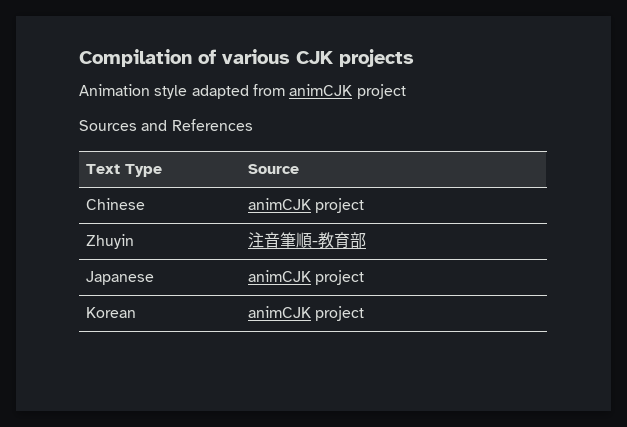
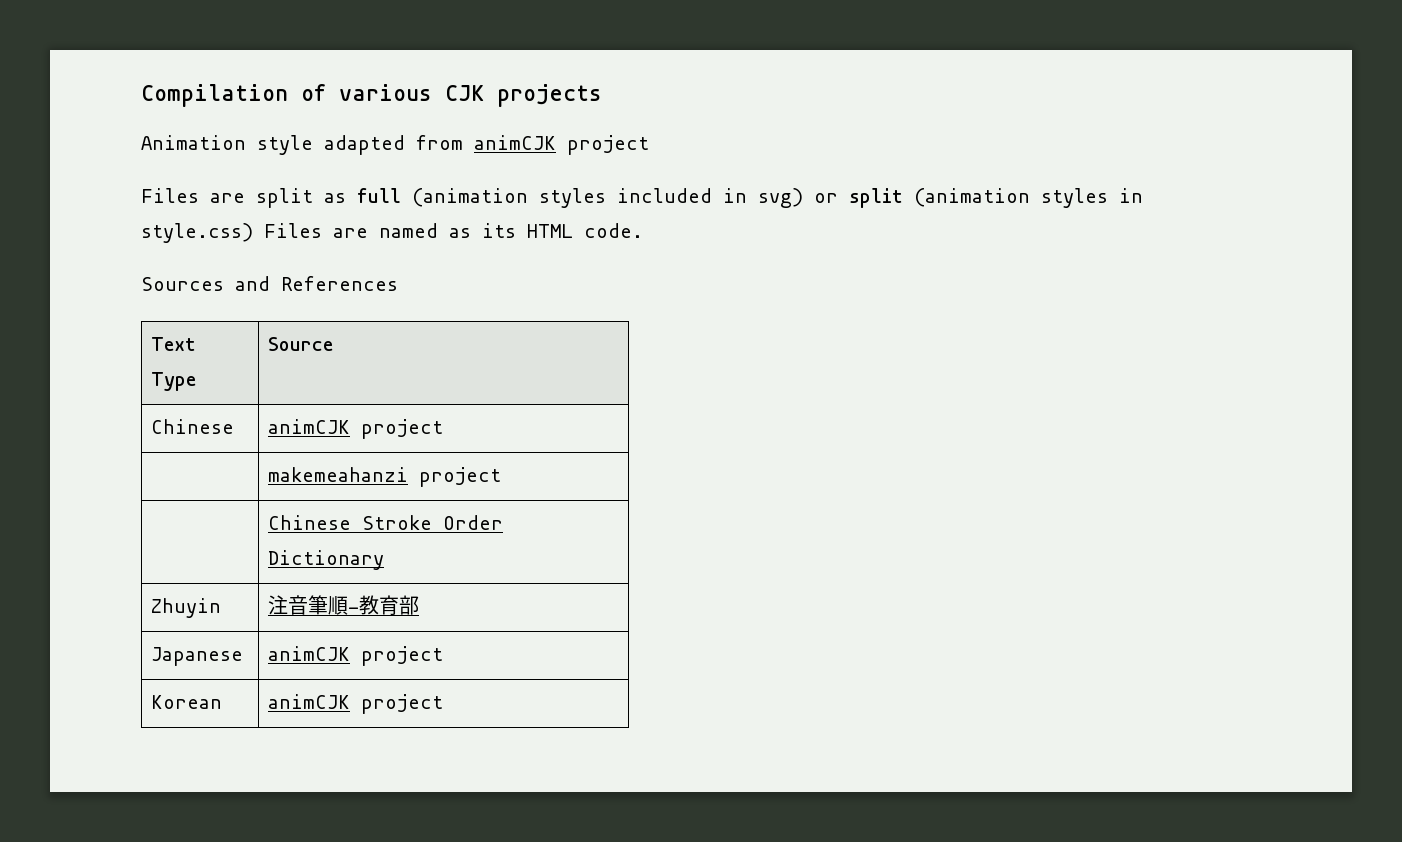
+ Files are split as full (animation styles included in svg) or split (animation styles in style.css) Files are named as its HTML code.
+ | makemeahanzi project
+ | Chinese Stroke Order Dictionary

